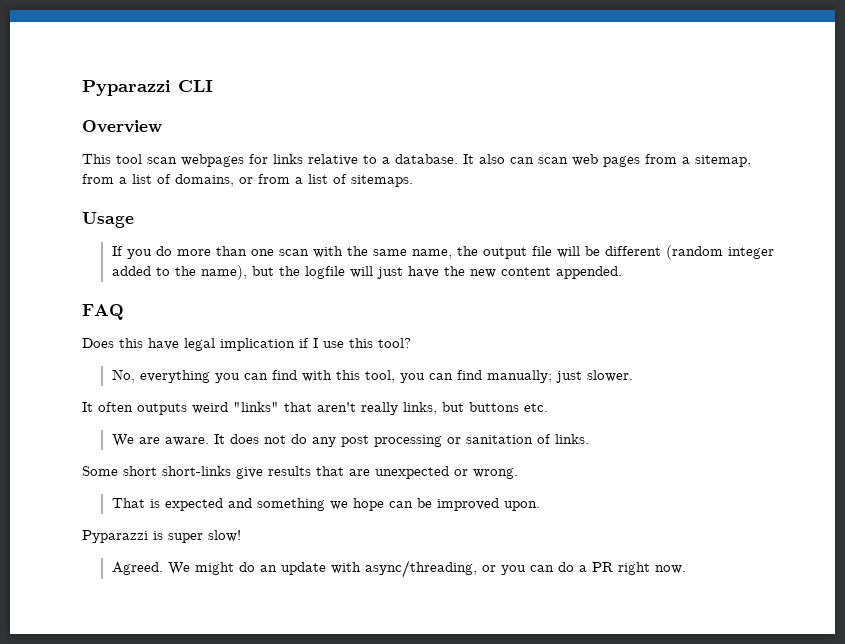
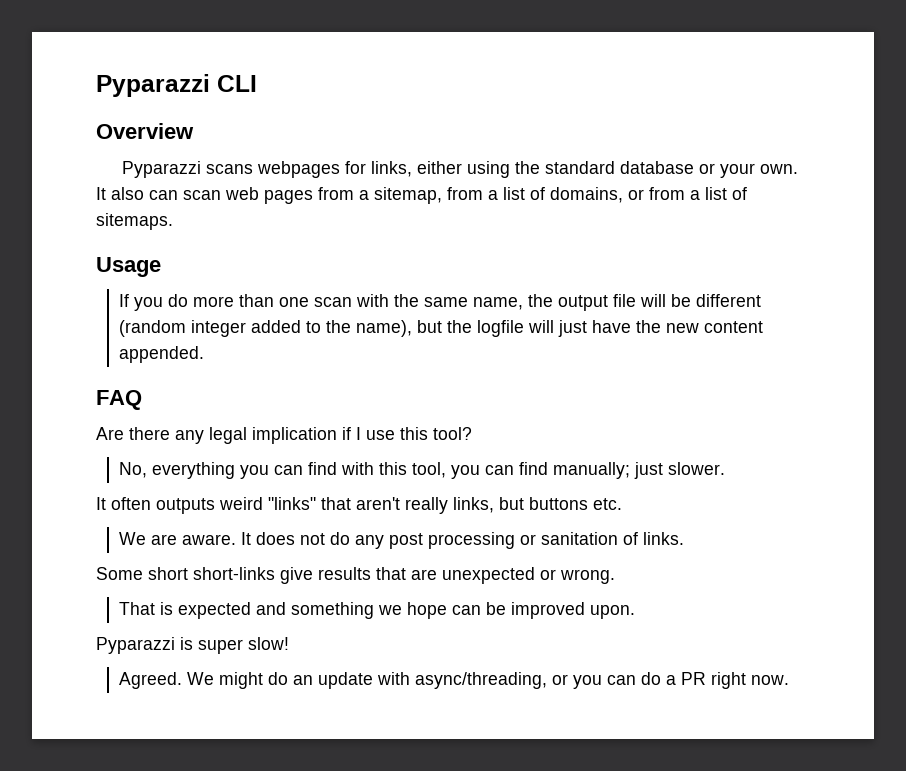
- This tool scan webpages for links relative to a database.
+ Pyparazzi scans webpages for links, either using the standard database or your own.
- Does this have legal implication if I use this tool?
+ Are there any legal implication if I use this tool?

